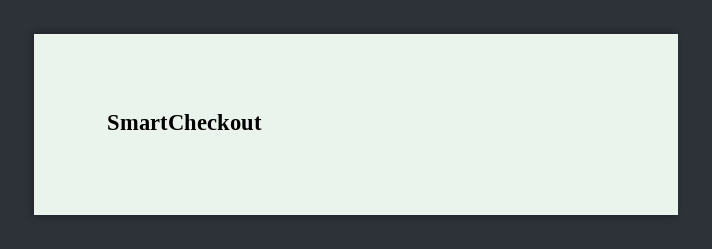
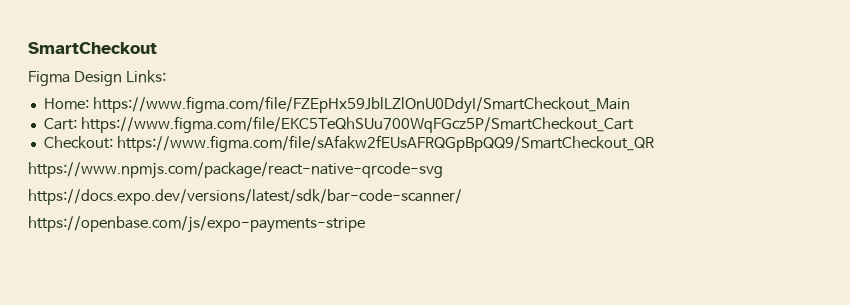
+ Figma Design Links:
+ Home: https://www.figma.com/file/FZEpHx59JblLZlOnU0DdyI/SmartCheckout_Main
+ Cart: https://www.figma.com/file/EKC5TeQhSUu700WqFGcz5P/SmartCheckout_Cart
+ Checkout: https://www.figma.com/file/sAfakw2fEUsAFRQGpBpQQ9/SmartCheckout_QR
+ https://www.npmjs.com/package/react-native-qrcode-svg
+ https://docs.expo.dev/versions/latest/sdk/bar-code-scanner/
+ https://openbase.com/js/expo-payments-stripe

